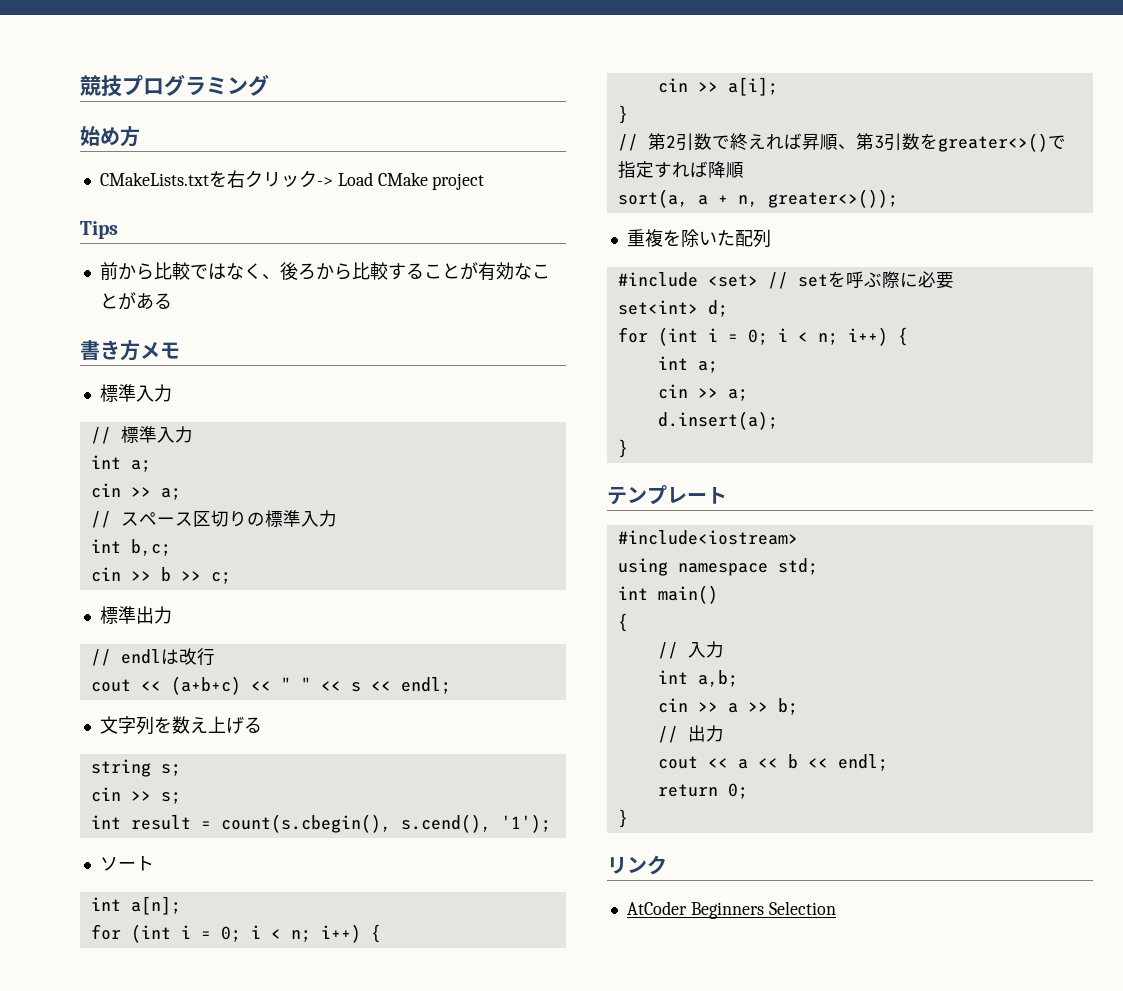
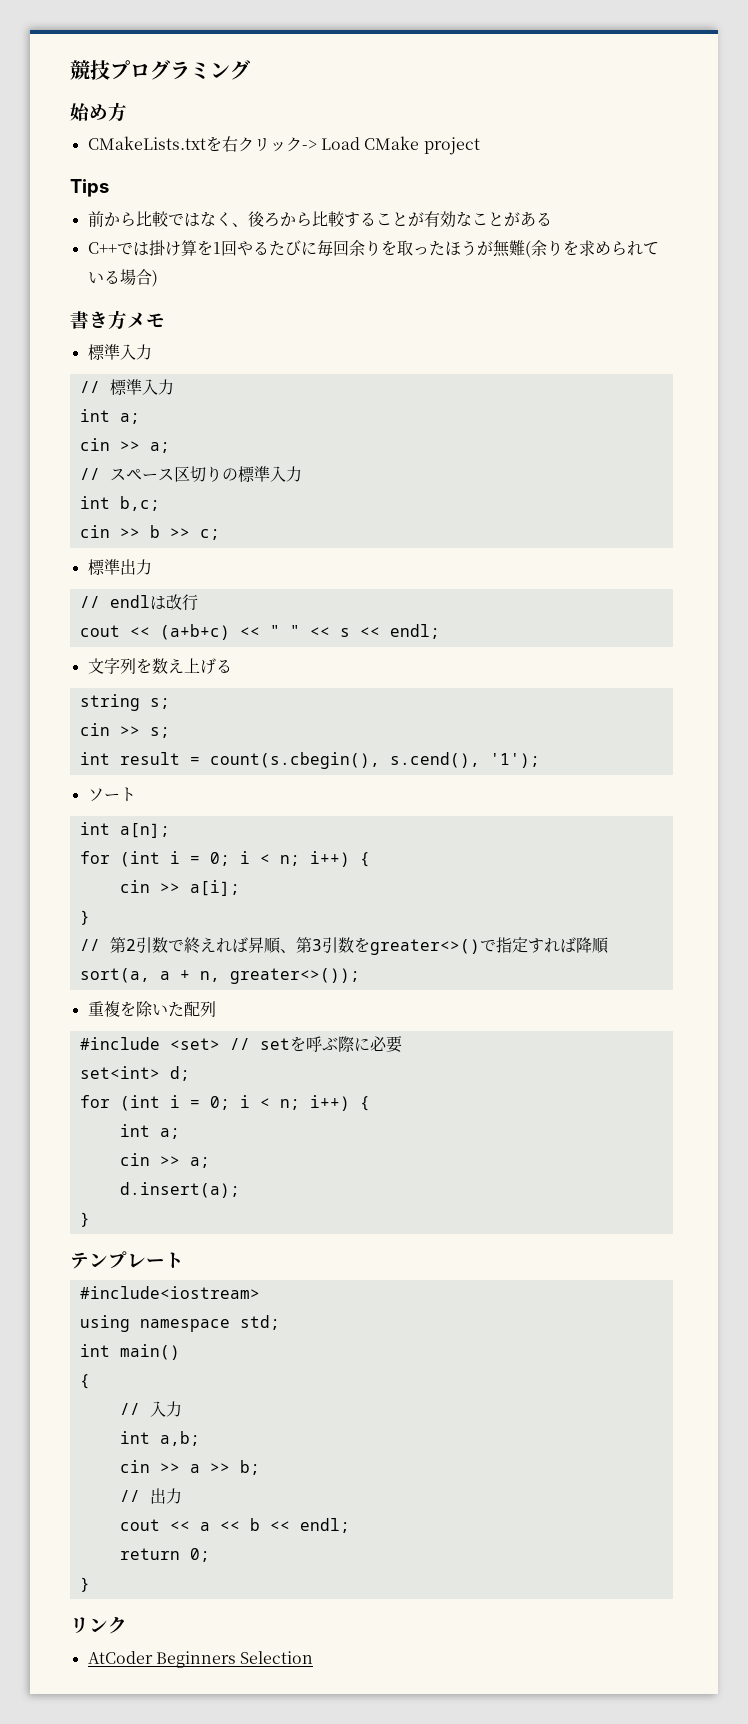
+ C++では掛け算を1回やるたびに毎回余りを取ったほうが無難(余りを求められている場合)

